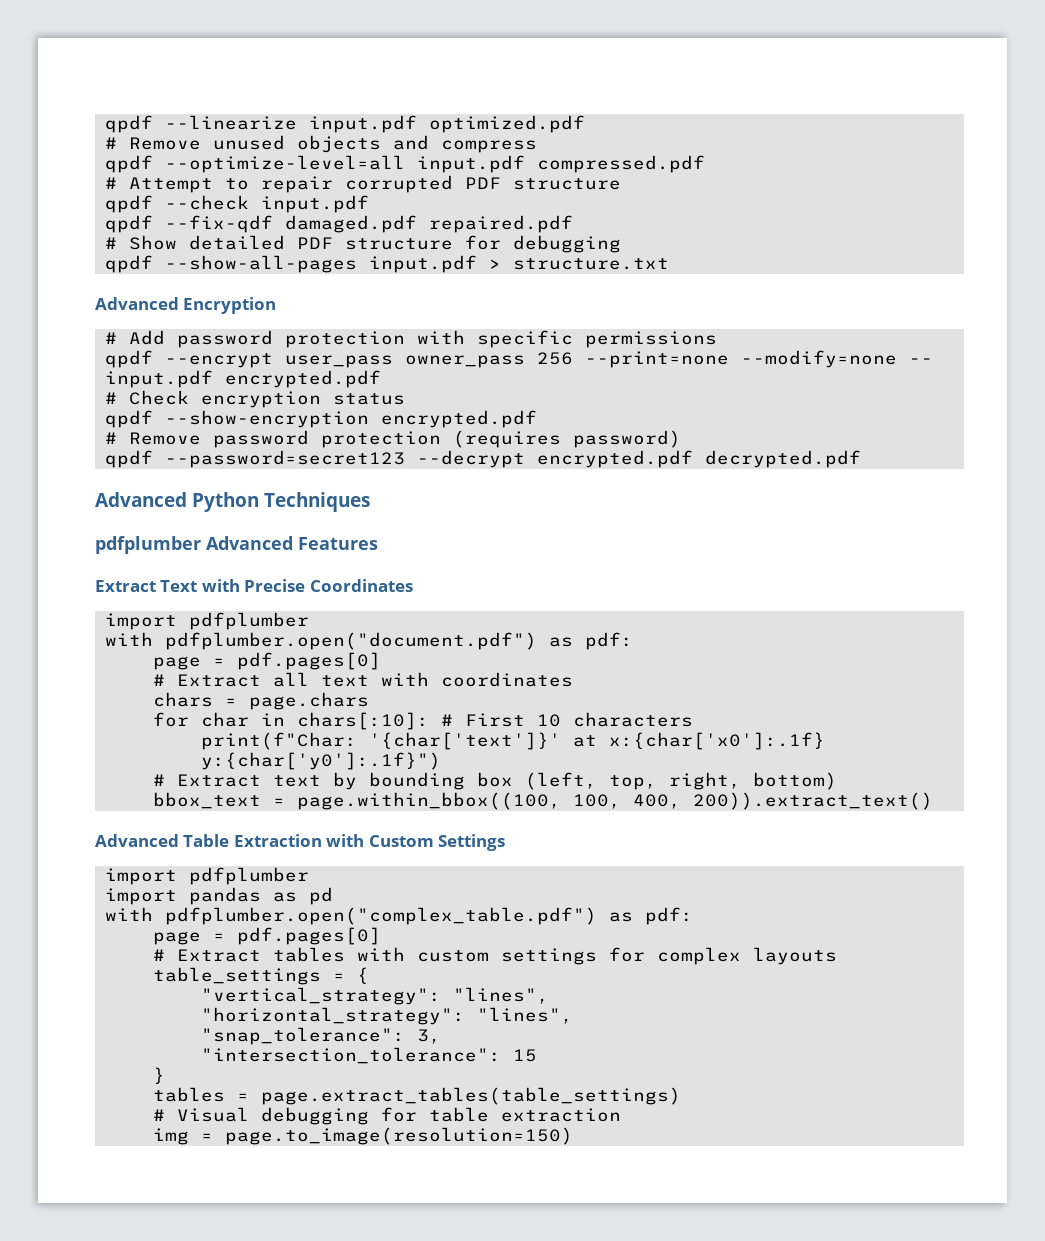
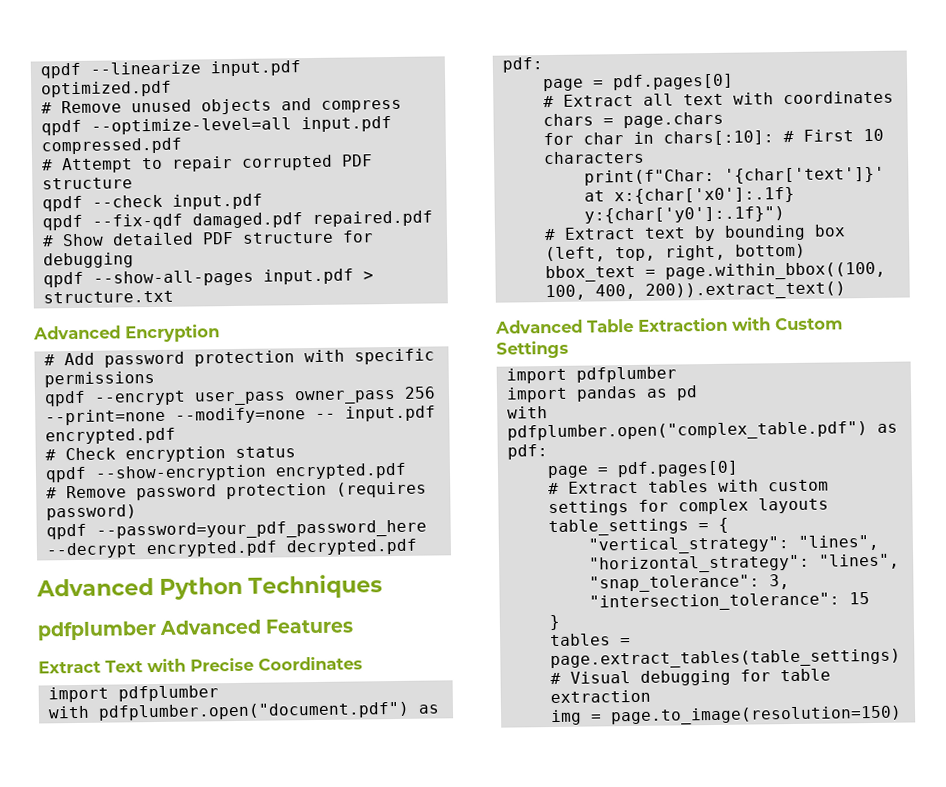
- qpdf --password=secret123 --decrypt encrypted.pdf decrypted.pdf
+ qpdf --password=your_pdf_password_here --decrypt encrypted.pdf decrypted.pdf

